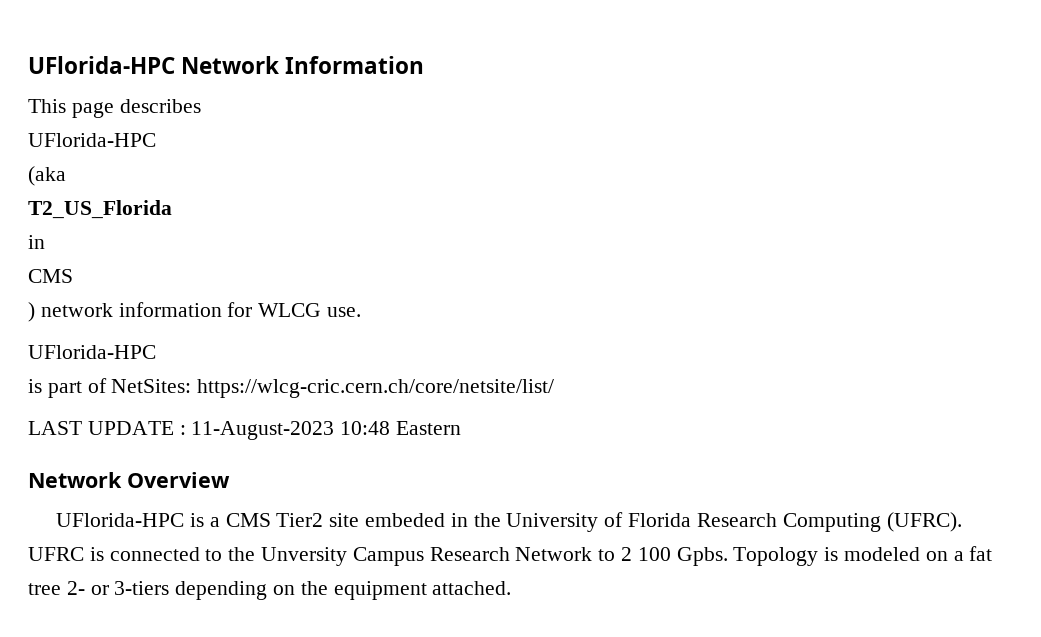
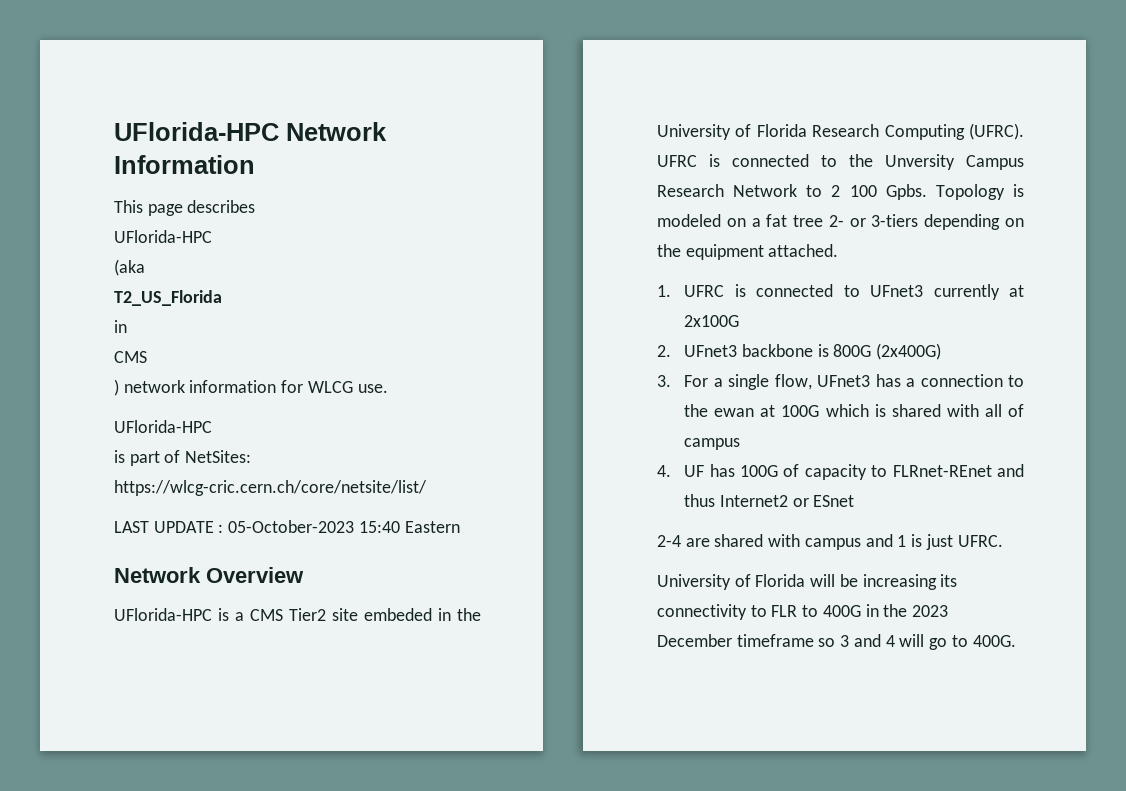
- LAST UPDATE : 11-August-2023 10:48 Eastern
+ LAST UPDATE : 05-October-2023 15:40 Eastern
+ 1. UFRC is connected to UFnet3 currently at 2x100G
+ 2. UFnet3 backbone is 800G (2x400G)
+ 3. For a single flow, UFnet3 has a connection to the ewan at 100G which is shared with all of campus
+ 4. UF has 100G of capacity to FLRnet-REnet and thus Internet2 or ESnet
+ 2-4 are shared with campus and 1 is just UFRC.
+ University of Florida will be increasing its connectivity to FLR to 400G in the 2023 December timeframe so 3 and 4 will go to 400G.

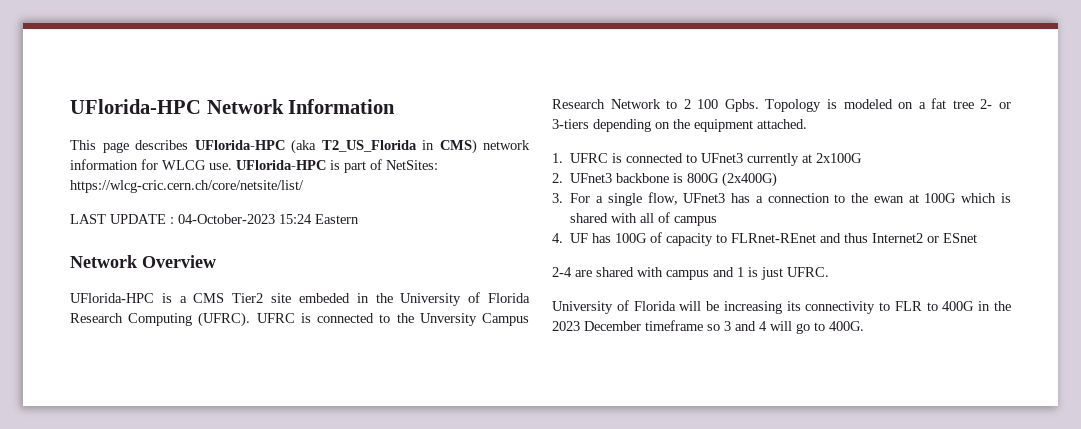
- This page describes
- UFlorida-HPC
- (aka
- T2_US_Florida
- in
- CMS
- ) network information for WLCG use.
- UFlorida-HPC
- is part of NetSites: https://wlcg-cric.cern.ch/core/netsite/list/
+ This page describes UFlorida-HPC (aka T2_US_Florida in CMS) network information for WLCG use. UFlorida-HPC is part of NetSites: https://wlcg-cric.cern.ch/core/netsite/list/
- LAST UPDATE : 05-October-2023 15:40 Eastern
+ LAST UPDATE : 04-October-2023 15:24 Eastern

